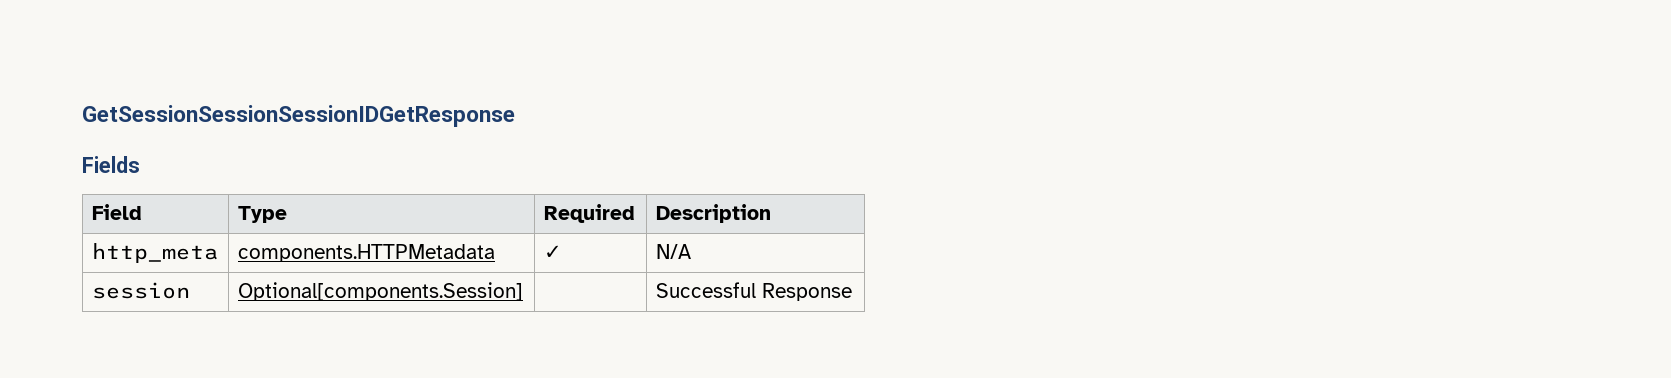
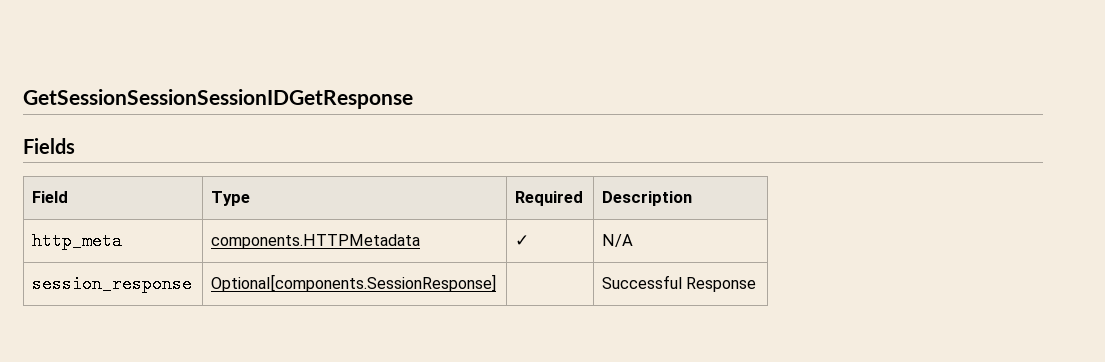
- session | Optional[components.Session] | | Successful Response
+ session_response | Optional[components.SessionResponse] | | Successful Response

